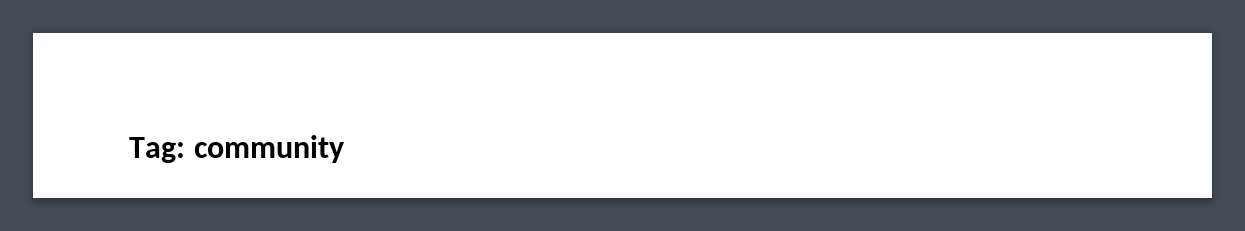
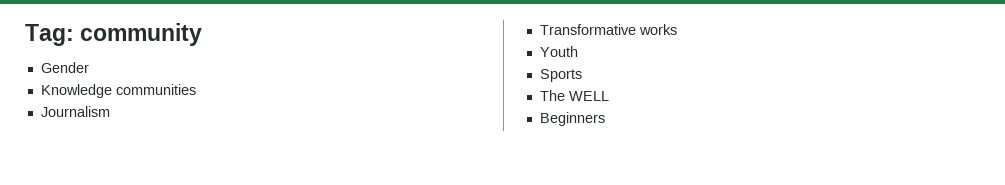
+ Gender
+ Knowledge communities
+ Journalism
+ Transformative works
+ Youth
+ Sports
+ The WELL
+ Beginners

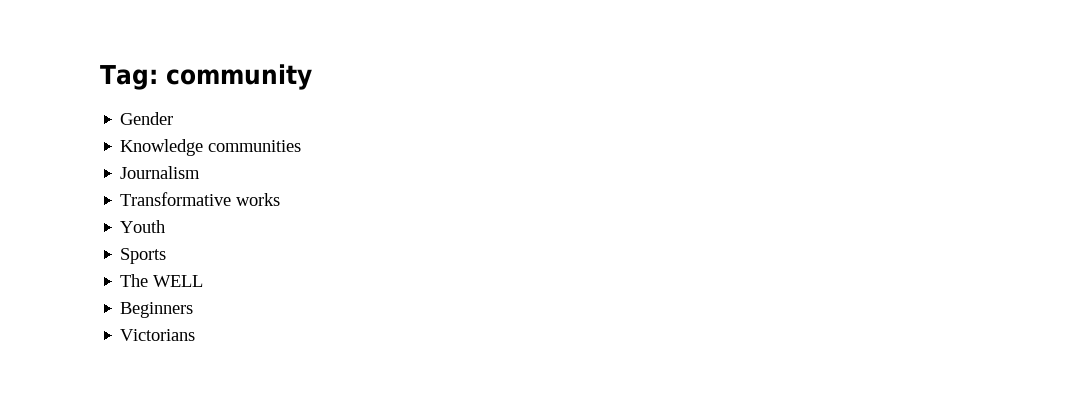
+ Victorians

